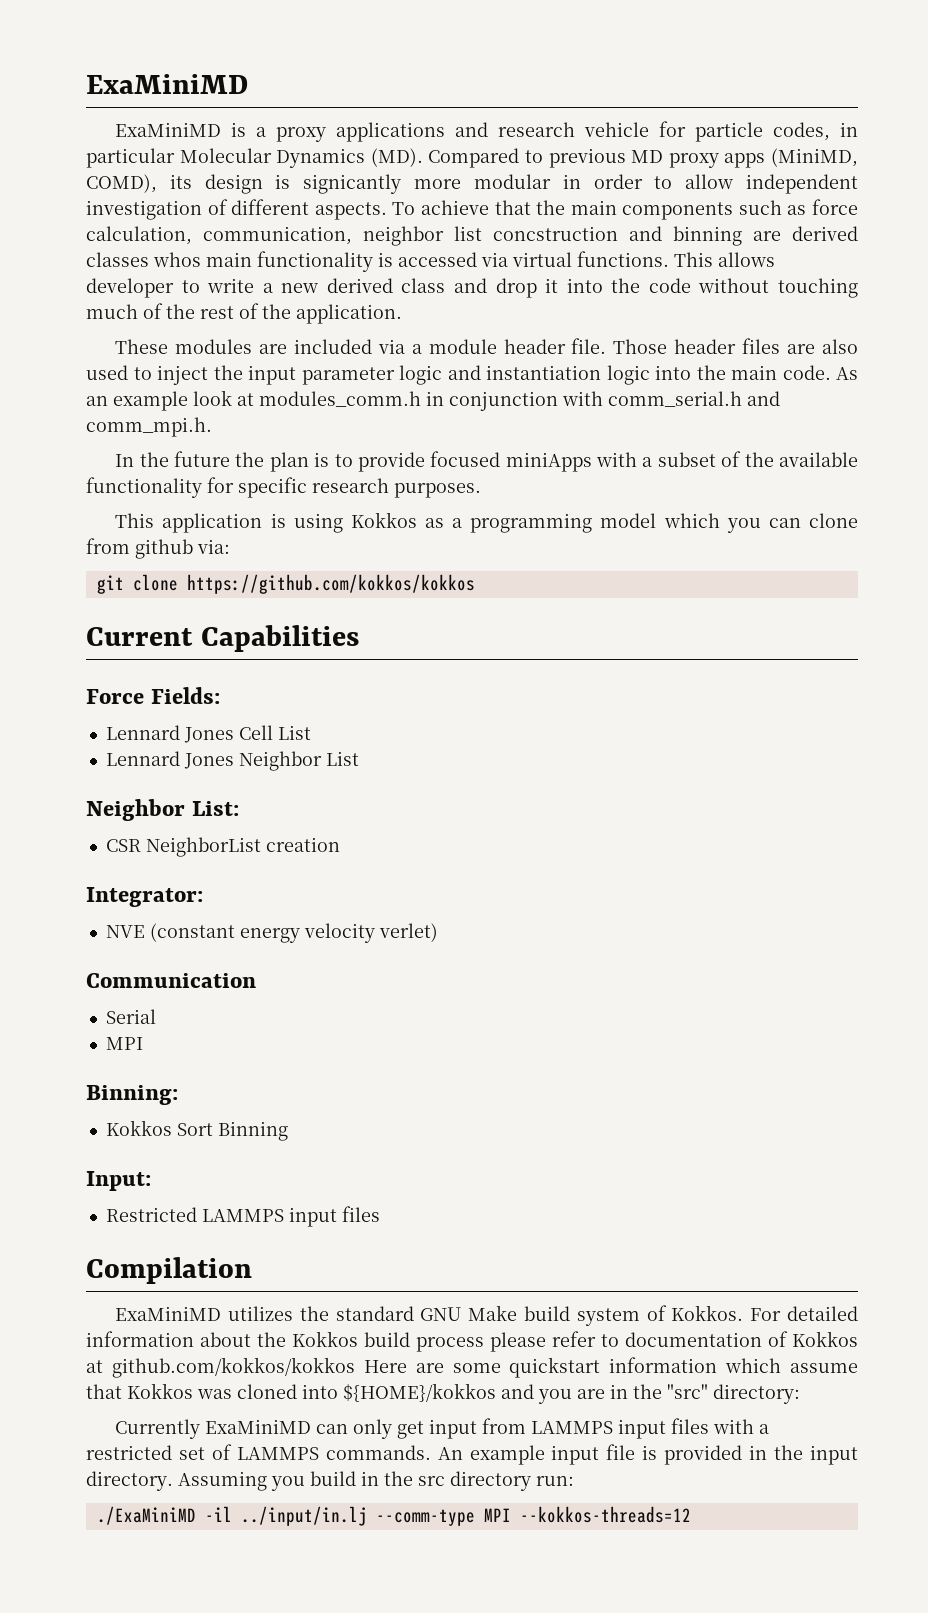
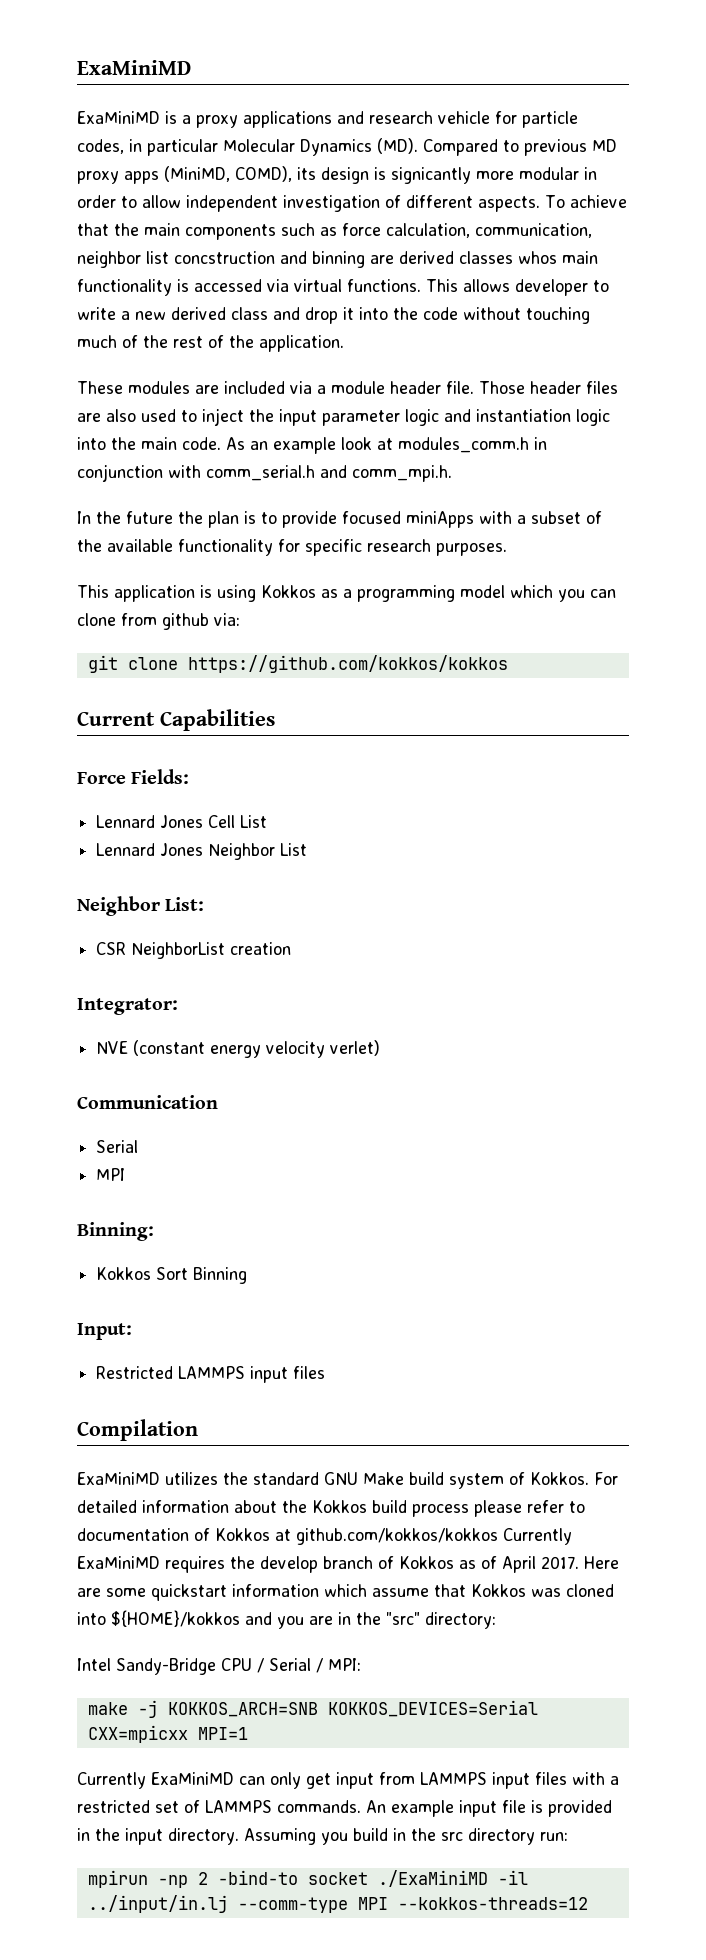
- For detailed information about the Kokkos build process please refer to documentation of Kokkos at github.com/kokkos/kokkos Here are some quickstart information which assume that Kokkos was cloned into ${HOME}/kokkos and you are in the "src" directory:
+ For detailed information about the Kokkos build process please refer to documentation of Kokkos at github.com/kokkos/kokkos Currently ExaMiniMD requires the develop branch of Kokkos as of April 2017. Here are some quickstart information which assume that Kokkos was cloned into ${HOME}/kokkos and you are in the "src" directory:
+ Intel Sandy-Bridge CPU / Serial / MPI:
+ make -j KOKKOS_ARCH=SNB KOKKOS_DEVICES=Serial CXX=mpicxx MPI=1
- ./ExaMiniMD -il ../input/in.lj --comm-type MPI --kokkos-threads=12
+ mpirun -np 2 -bind-to socket ./ExaMiniMD -il ../input/in.lj --comm-type MPI --kokkos-threads=12

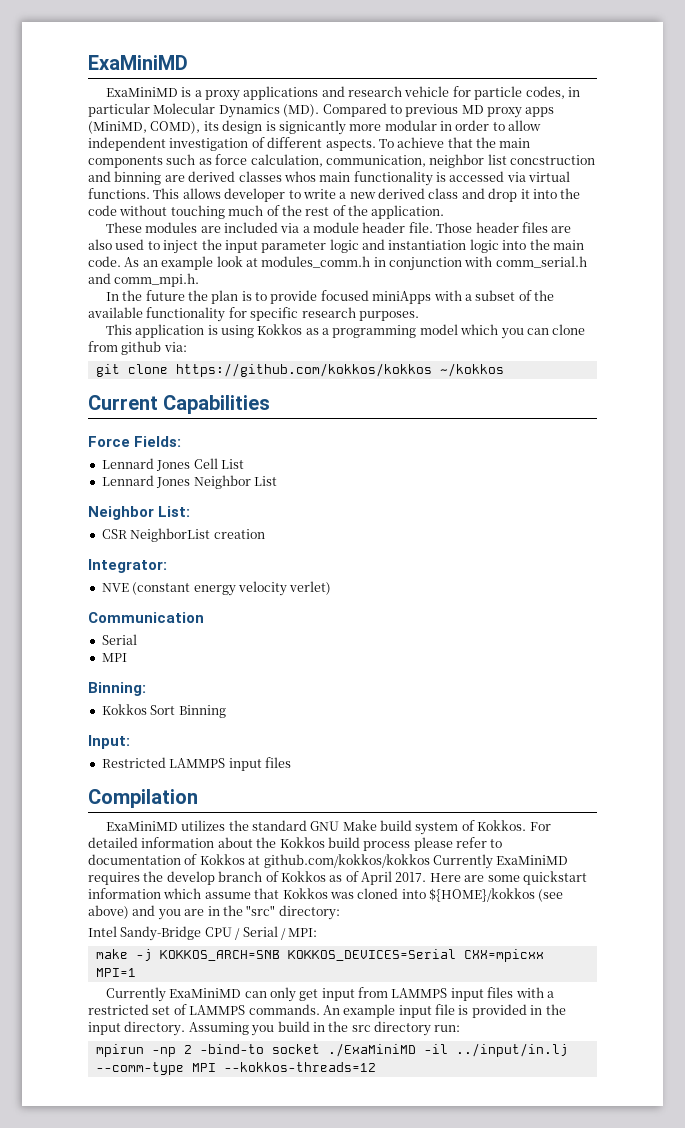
- git clone https://github.com/kokkos/kokkos
+ git clone https://github.com/kokkos/kokkos ~/kokkos
- Here are some quickstart information which assume that Kokkos was cloned into ${HOME}/kokkos and you are in the "src" directory:
+ Here are some quickstart information which assume that Kokkos was cloned into ${HOME}/kokkos (see above) and you are in the "src" directory:

